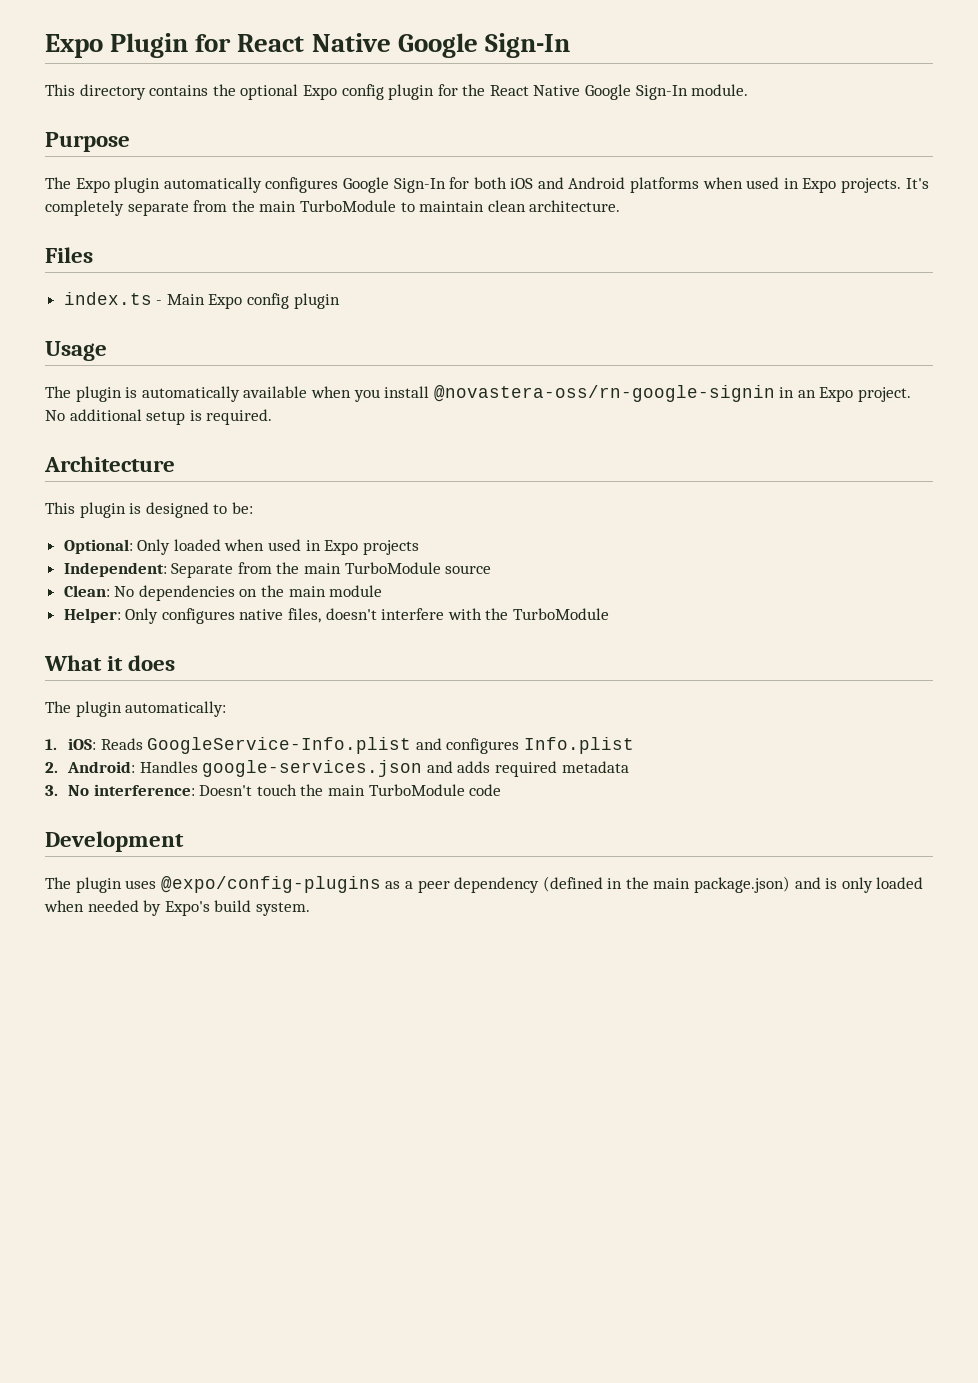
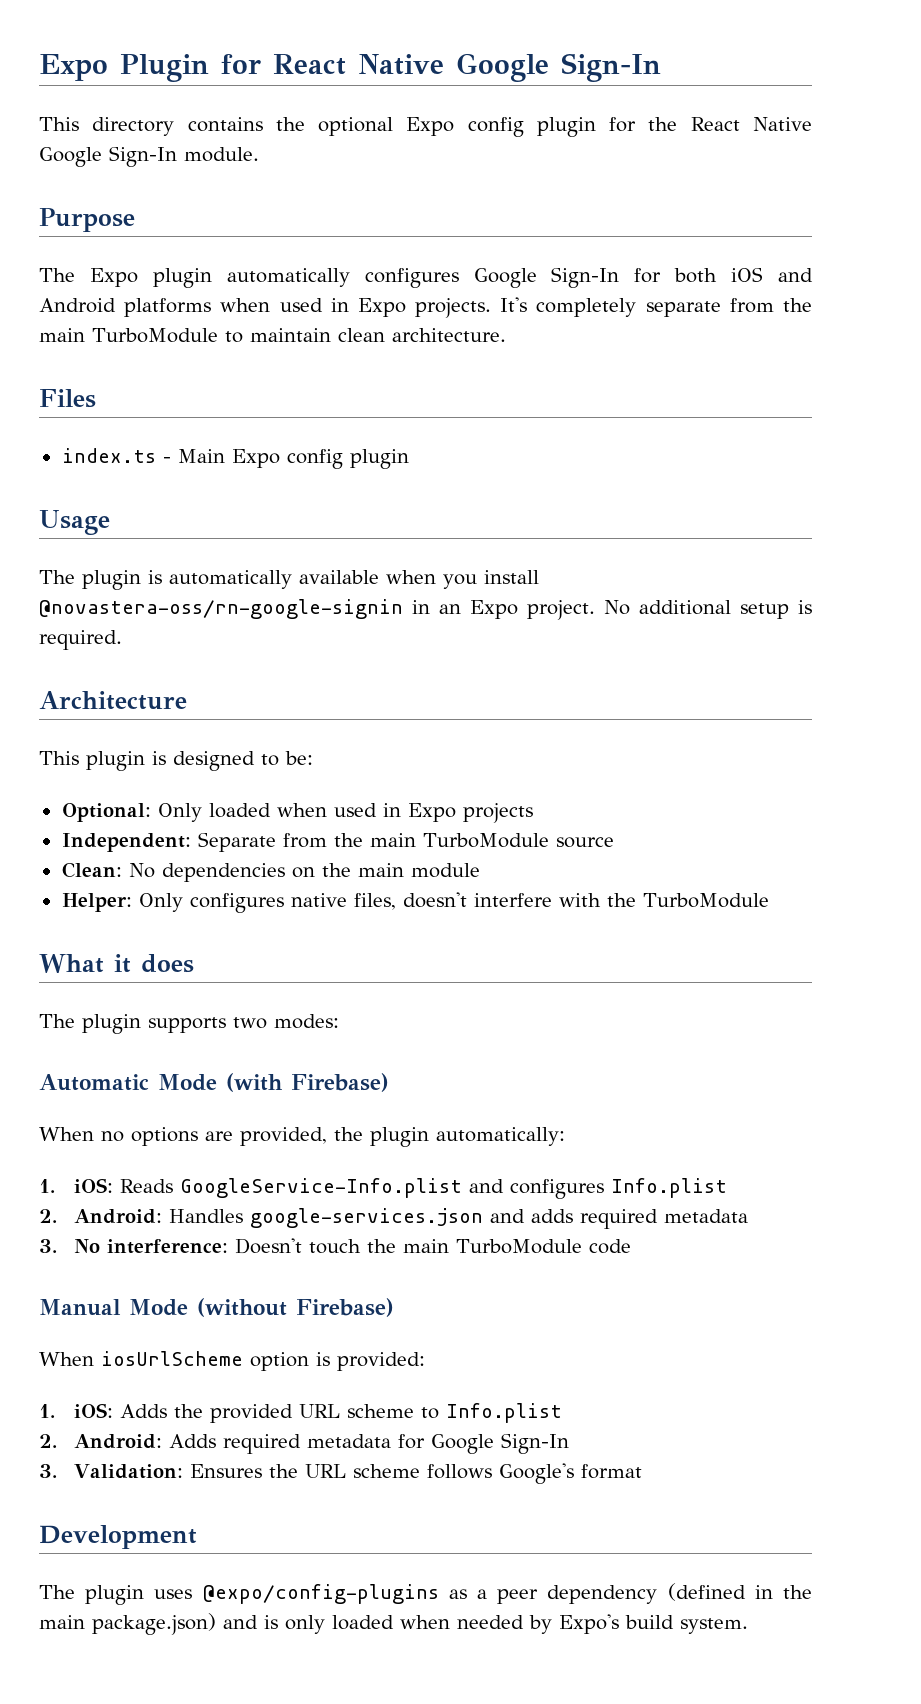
- The plugin automatically:
+ The plugin supports two modes:
+ Automatic Mode (with Firebase)
+ When no options are provided, the plugin automatically:
+ Manual Mode (without Firebase)
+ When iosUrlScheme option is provided:
+ 1. iOS: Adds the provided URL scheme to Info.plist
+ 2. Android: Adds required metadata for Google Sign-In
+ 3. Validation: Ensures the URL scheme follows Google's format

